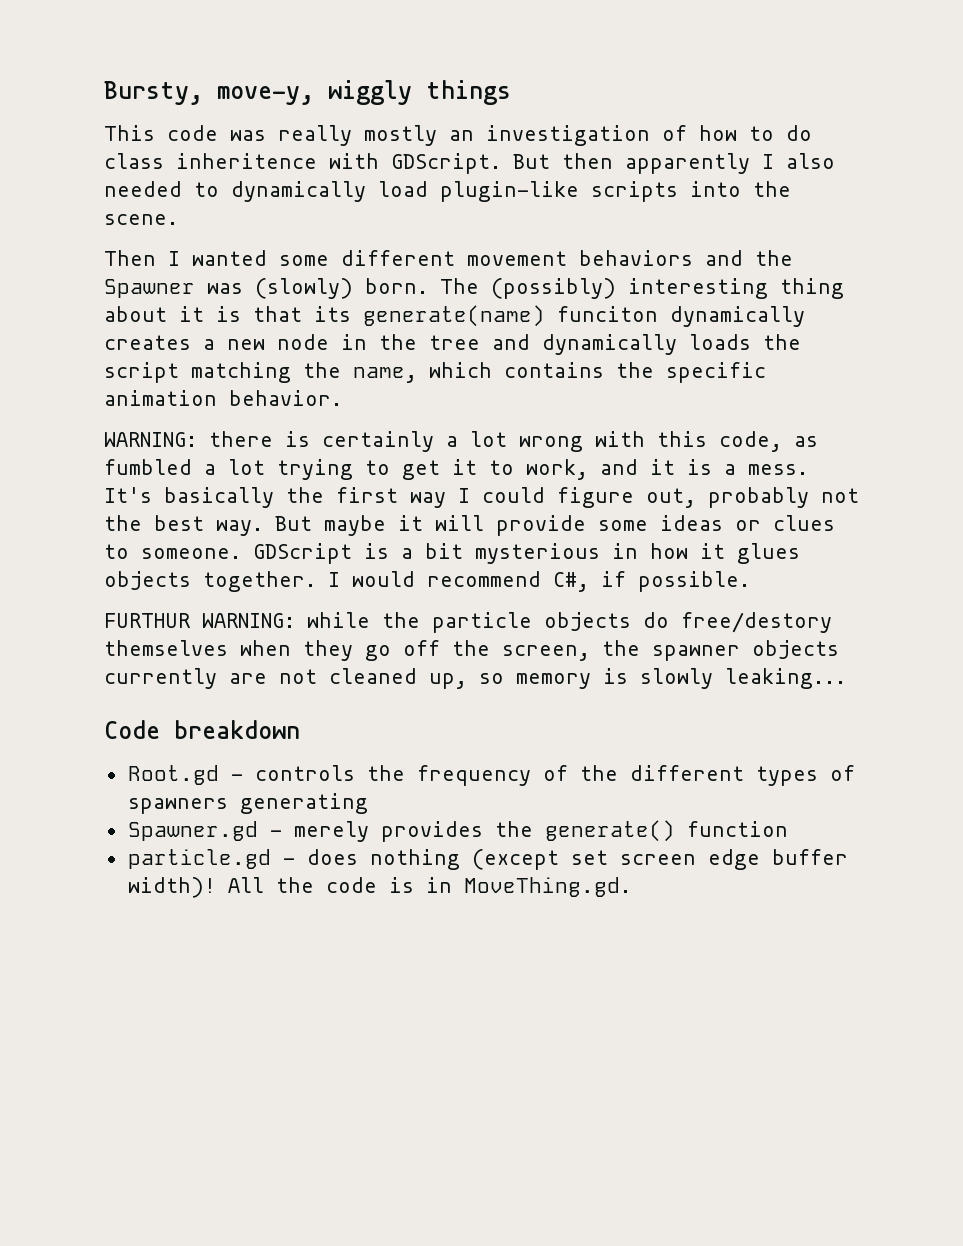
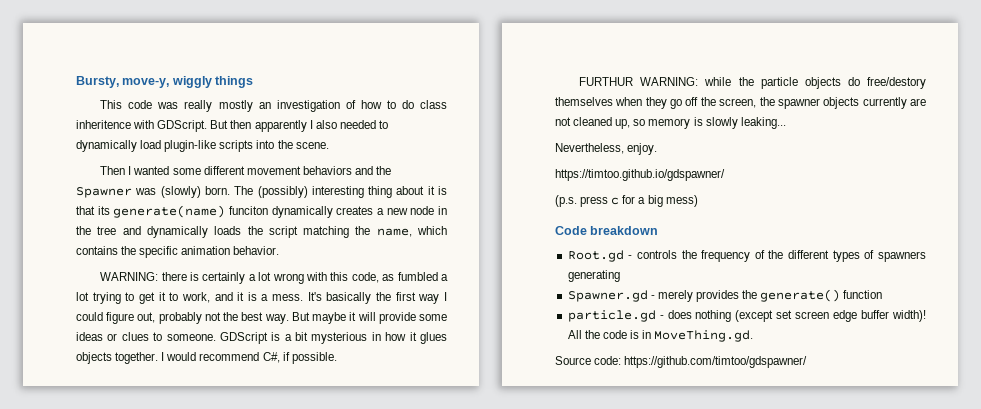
+ Nevertheless, enjoy.
+ https://timtoo.github.io/gdspawner/
+ (p.s. press c for a big mess)
+ Source code: https://github.com/timtoo/gdspawner/

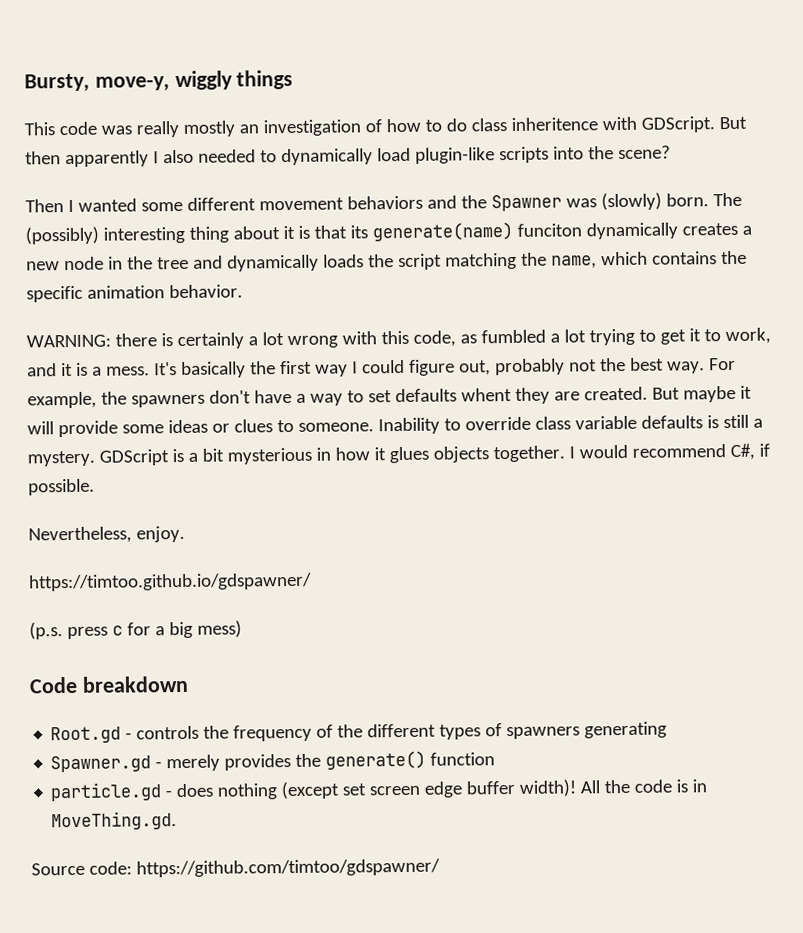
- But then apparently I also needed to dynamically load plugin-like scripts into the scene.
+ But then apparently I also needed to dynamically load plugin-like scripts into the scene?
+ For example, the spawners don't have a way to set defaults whent they are created.
+ Inability to override class variable defaults is still a mystery.
- FURTHUR WARNING: while the particle objects do free/destory themselves when they go off the screen, the spawner objects currently are not cleaned up, so memory is slowly leaking...

